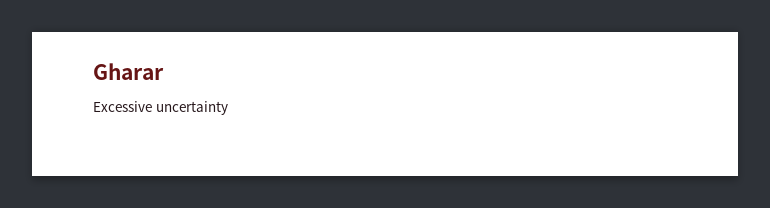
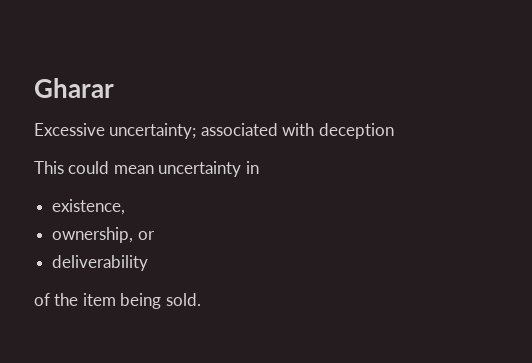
- Excessive uncertainty
+ Excessive uncertainty; associated with deception
+ This could mean uncertainty in
+ existence,
+ ownership, or
+ deliverability
+ of the item being sold.

